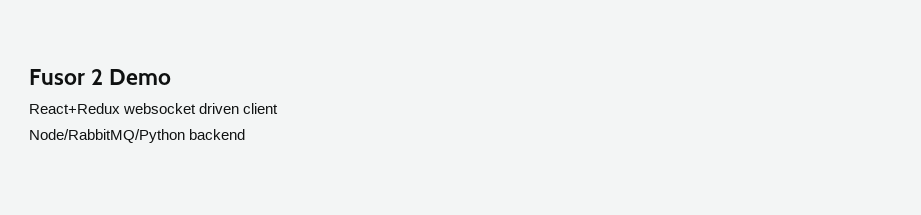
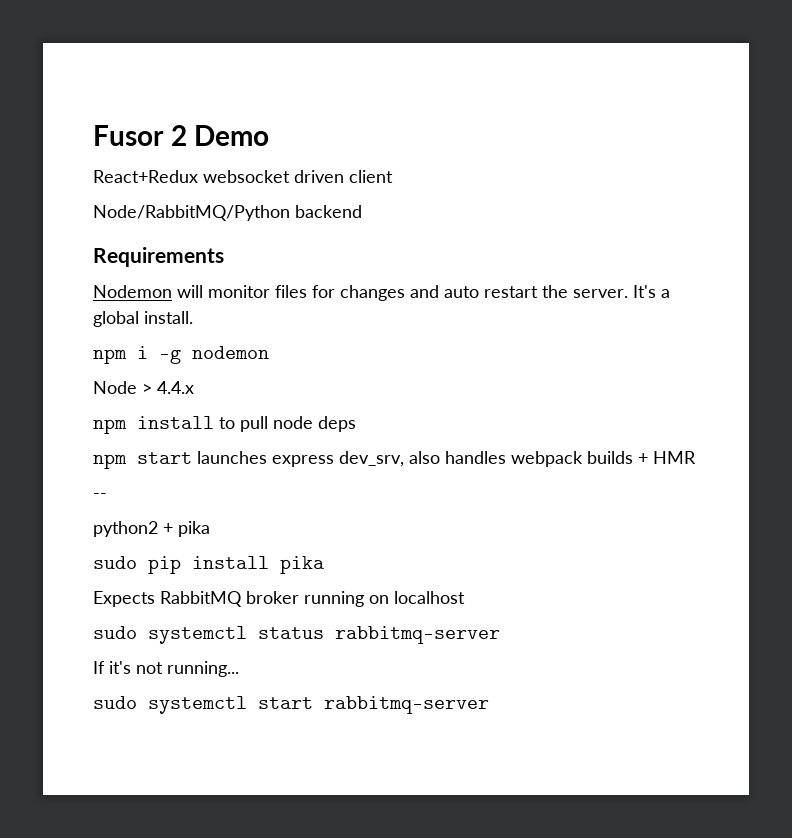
+ Requirements
+ Nodemon will monitor files for changes and auto restart the server. It's a global install.
+ npm i -g nodemon
+ Node > 4.4.x
+ npm install to pull node deps
+ npm start launches express dev_srv, also handles webpack builds + HMR
+ --
+ python2 + pika
+ sudo pip install pika
+ Expects RabbitMQ broker running on localhost
+ sudo systemctl status rabbitmq-server
+ If it's not running...
+ sudo systemctl start rabbitmq-server

